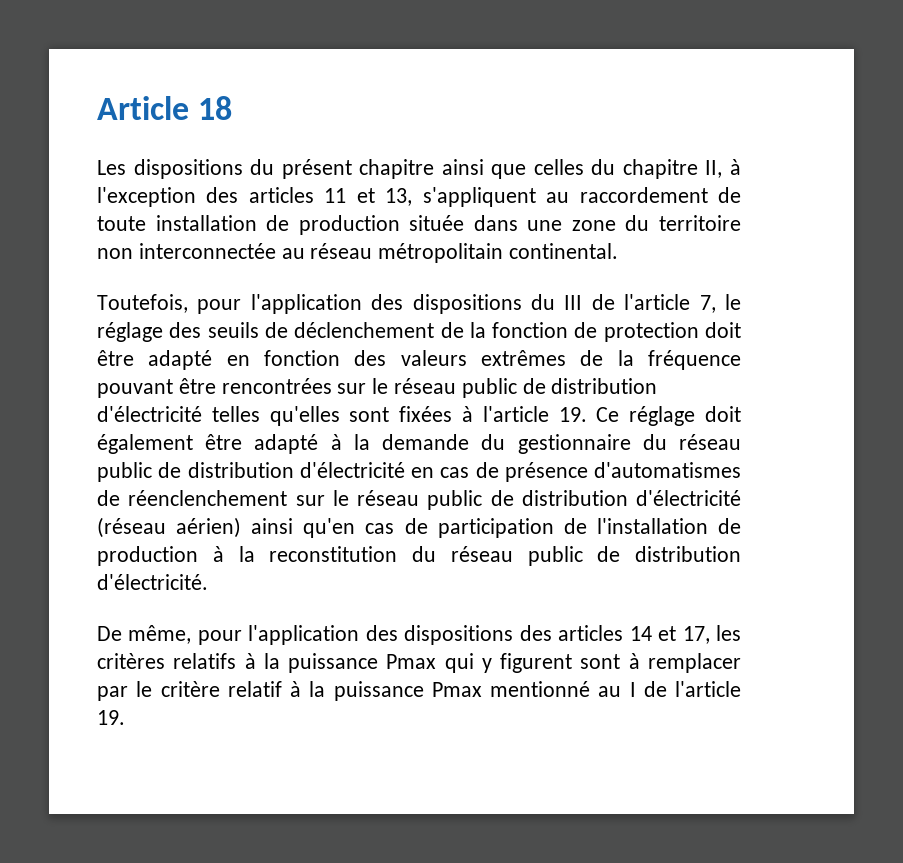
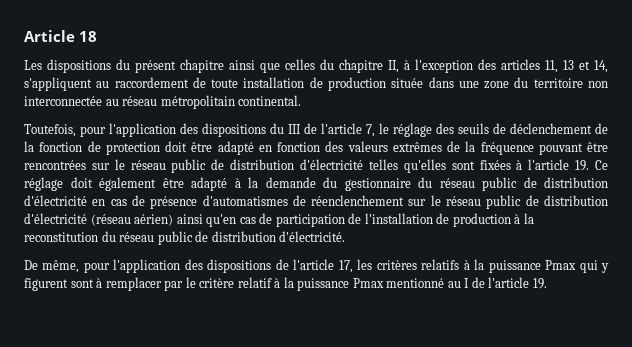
- Les dispositions du présent chapitre ainsi que celles du chapitre II, à l'exception des articles 11 et 13, s'appliquent au raccordement de toute installation de production située dans une zone du territoire non interconnectée au réseau métropolitain continental.
+ Les dispositions du présent chapitre ainsi que celles du chapitre II, à l'exception des articles 11, 13 et 14, s'appliquent au raccordement de toute installation de production située dans une zone du territoire non interconnectée au réseau métropolitain continental.
- De même, pour l'application des dispositions des articles 14 et 17, les critères relatifs à la puissance Pmax qui y figurent sont à remplacer par le critère relatif à la puissance Pmax mentionné au I de l'article 19.
+ De même, pour l'application des dispositions de l'article 17, les critères relatifs à la puissance Pmax qui y figurent sont à remplacer par le critère relatif à la puissance Pmax mentionné au I de l'article 19.

